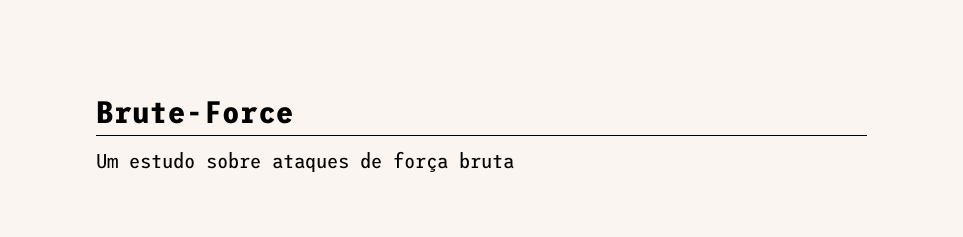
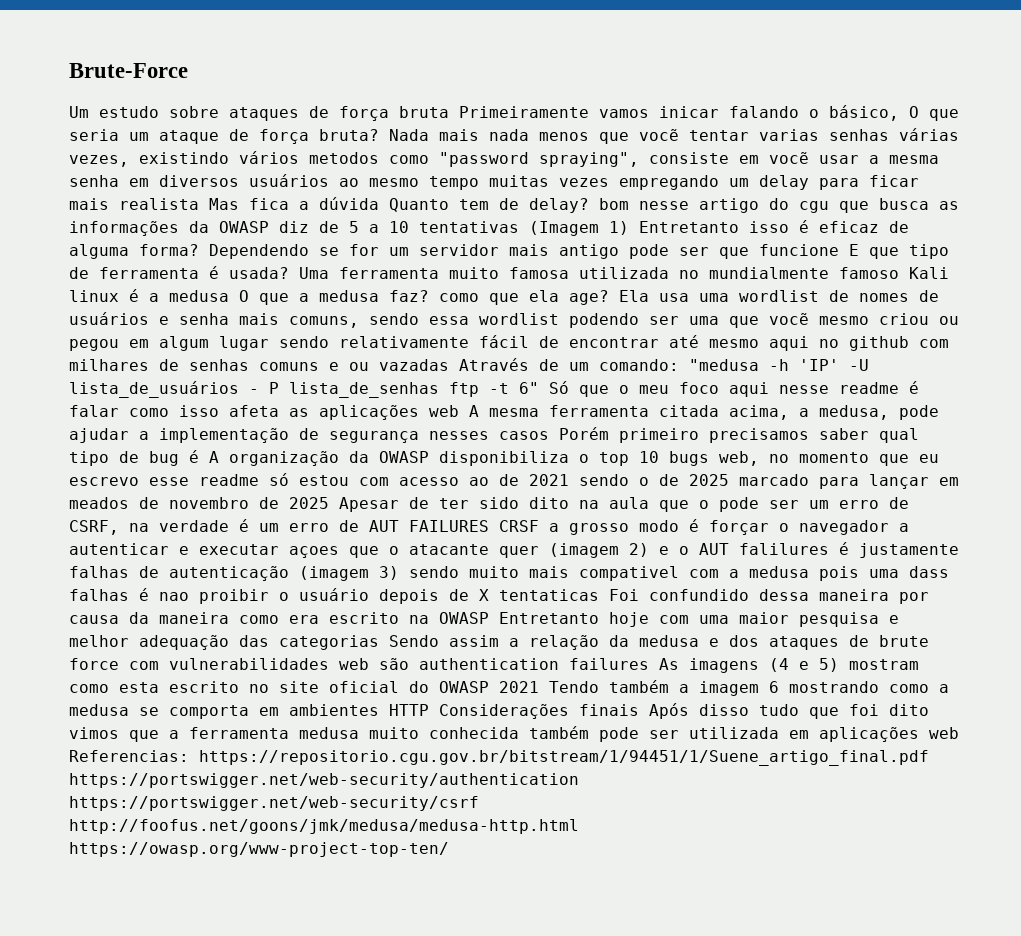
- Um estudo sobre ataques de força bruta
+ Um estudo sobre ataques de força bruta Primeiramente vamos inicar falando o básico, O que seria um ataque de força bruta? Nada mais nada menos que vocẽ tentar varias senhas várias vezes, existindo vários metodos como "password spraying", consiste em vocẽ usar a mesma senha em diversos usuários ao mesmo tempo muitas vezes empregando um delay para ficar mais realista Mas fica a dúvida Quanto tem de delay? bom nesse artigo do cgu que busca as informações da OWASP diz de 5 a 10 tentativas (Imagem 1) Entretanto isso é eficaz de alguma forma? Dependendo se for um servidor mais antigo pode ser que funcione E que tipo de ferramenta é usada? Uma ferramenta muito famosa utilizada no mundialmente famoso Kali linux é a medusa O que a medusa faz? como que ela age? Ela usa uma wordlist de nomes de usuários e senha mais comuns, sendo essa wordlist podendo ser uma que vocẽ mesmo criou ou pegou em algum lugar sendo relativamente fácil de encontrar até mesmo aqui no github com milhares de senhas comuns e ou vazadas Através de um comando: "medusa -h 'IP' -U lista_de_usuários - P lista_de_senhas ftp -t 6" Só que o meu foco aqui nesse readme é falar como isso afeta as aplicações web A mesma ferramenta citada acima, a medusa, pode ajudar a implementação de segurança nesses casos Porém primeiro precisamos saber qual tipo de bug é A organização da OWASP disponibiliza o top 10 bugs web, no momento que eu escrevo esse readme só estou com acesso ao de 2021 sendo o de 2025 marcado para lançar em meados de novembro de 2025 Apesar de ter sido dito na aula que o pode ser um erro de CSRF, na verdade é um erro de AUT FAILURES CRSF a grosso modo é forçar o navegador a autenticar e executar açoes que o atacante quer (imagem 2) e o AUT falilures é justamente falhas de autenticação (imagem 3) sendo muito mais compativel com a medusa pois uma dass falhas é nao proibir o usuário depois de X tentaticas Foi confundido dessa maneira por causa da maneira como era escrito na OWASP Entretanto hoje com uma maior pesquisa e melhor adequação das categorias Sendo assim a relação da medusa e dos ataques de brute force com vulnerabilidades web são authentication failures As imagens (4 e 5) mostram como esta escrito no site oficial do OWASP 2021 Tendo também a imagem 6 mostrando como a medusa se comporta em ambientes HTTP Considerações finais Após disso tudo que foi dito vimos que a ferramenta medusa muito conhecida também pode ser utilizada em aplicações web Referencias: https://repositorio.cgu.gov.br/bitstream/1/94451/1/Suene_artigo_final.pdf https://portswigger.net/web-security/authentication https://portswigger.net/web-security/csrf http://foofus.net/goons/jmk/medusa/medusa-http.html https://owasp.org/www-project-top-ten/

